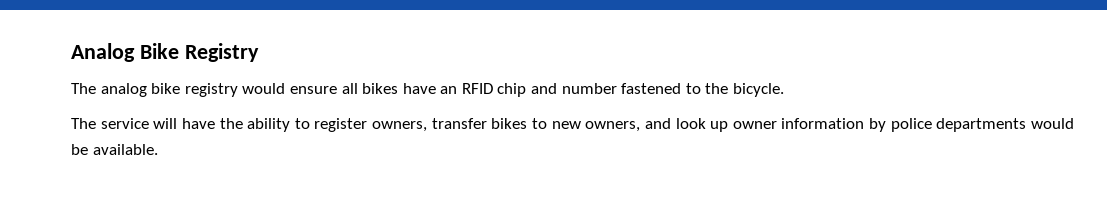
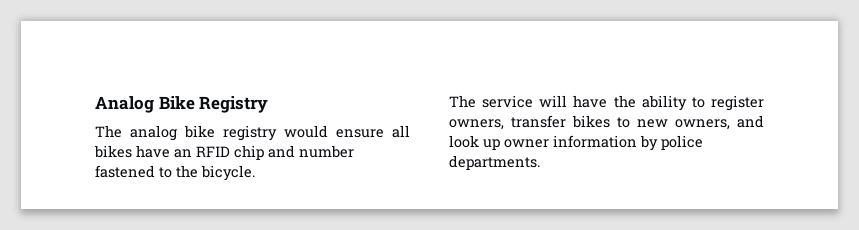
- The service will have the ability to register owners, transfer bikes to new owners, and look up owner information by police departments would be available.
+ The service will have the ability to register owners, transfer bikes to new owners, and look up owner information by police departments.

